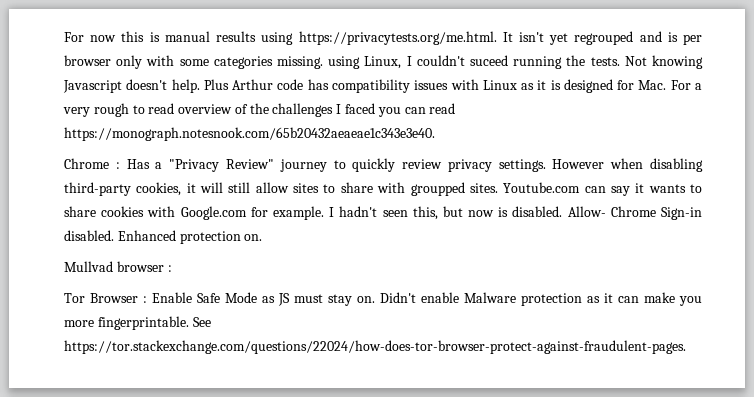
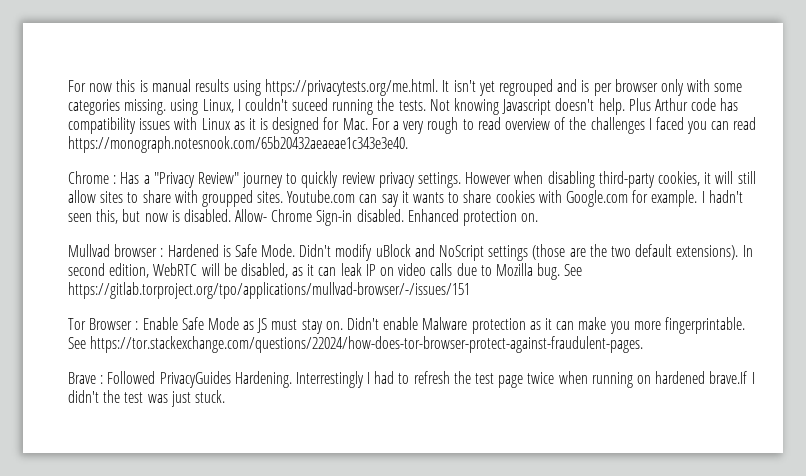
- Mullvad browser :
+ Mullvad browser : Hardened is Safe Mode. Didn't modify uBlock and NoScript settings (those are the two default extensions). In second edition, WebRTC will be disabled, as it can leak IP on video calls due to Mozilla bug. See https://gitlab.torproject.org/tpo/applications/mullvad-browser/-/issues/151
+ Brave : Followed PrivacyGuides Hardening. Interrestingly I had to refresh the test page twice when running on hardened brave.If I didn't the test was just stuck.

